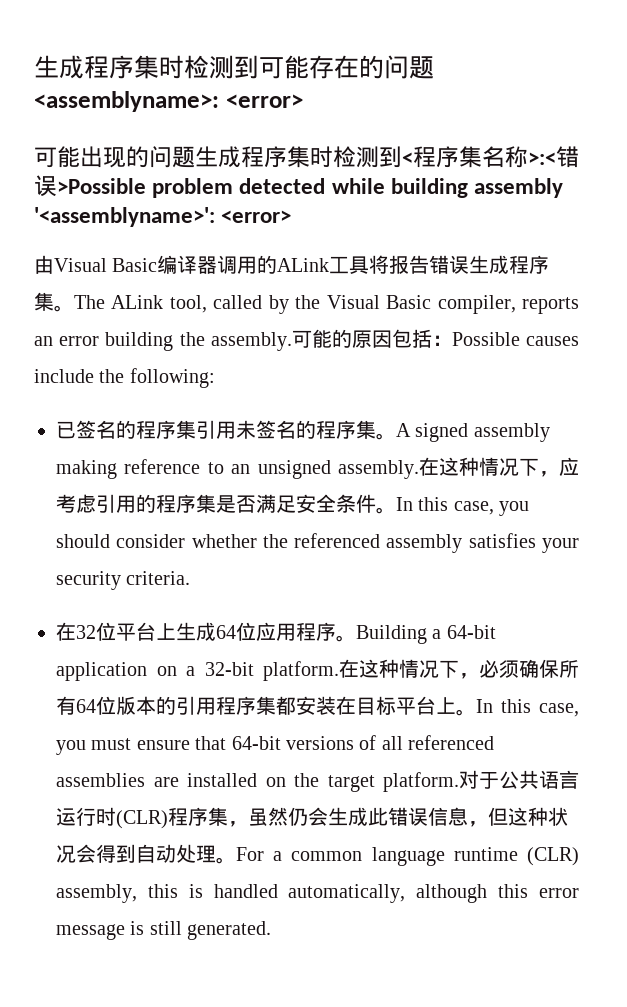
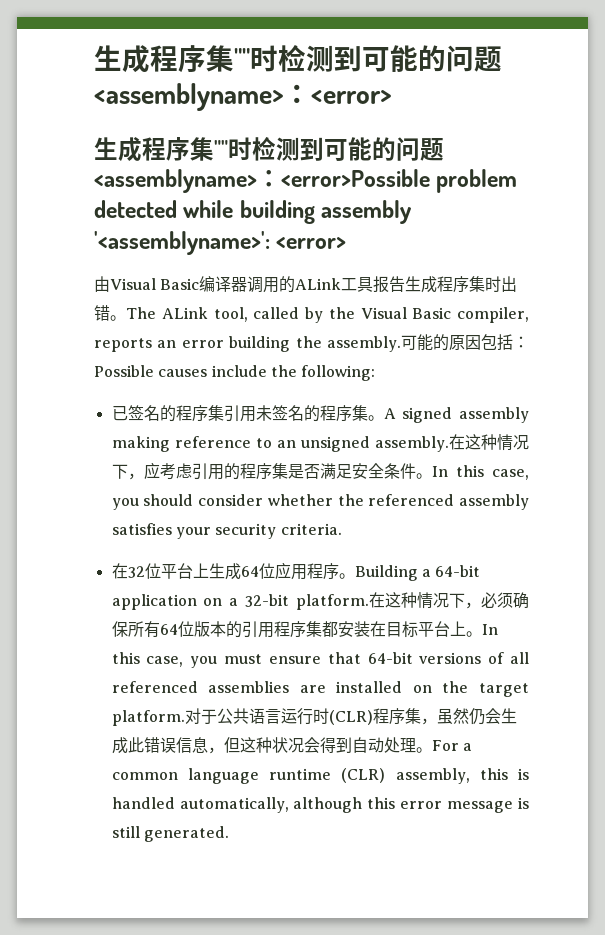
- 生成程序集时检测到可能存在的问题<assemblyname>: <error>
- 可能出现的问题生成程序集时检测到<程序集名称>:<错误>Possible problem detected while building assembly '<assemblyname>': <error>
+ 生成程序集""时检测到可能的问题<assemblyname>：<error>
+ 生成程序集""时检测到可能的问题<assemblyname>：<error>Possible problem detected while building assembly '<assemblyname>': <error>
- 由Visual Basic编译器调用的ALink工具将报告错误生成程序集。
+ 由Visual Basic编译器调用的ALink工具报告生成程序集时出错。

